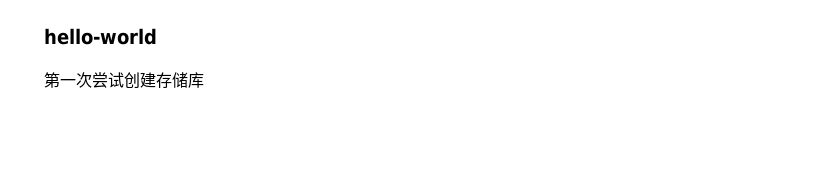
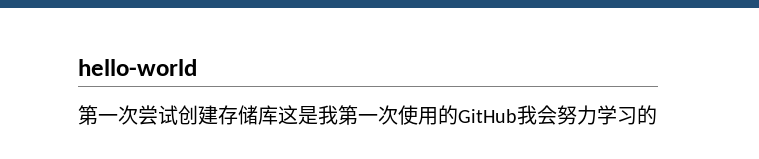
- 第一次尝试创建存储库
+ 第一次尝试创建存储库这是我第一次使用的GitHub我会努力学习的

